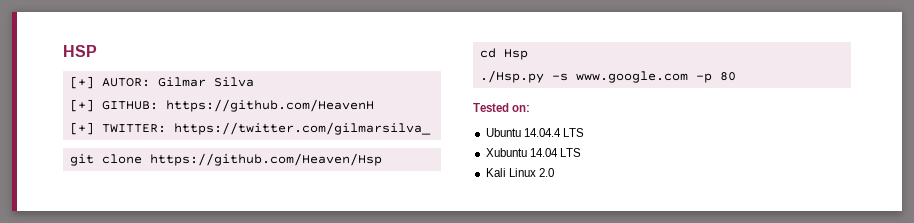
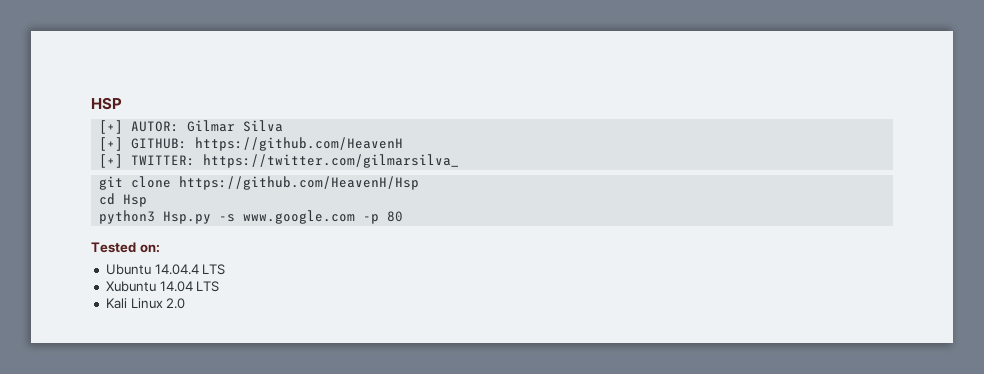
- git clone https://github.com/Heaven/Hsp
+ git clone https://github.com/HeavenH/Hsp
- ./Hsp.py -s www.google.com -p 80
+ python3 Hsp.py -s www.google.com -p 80

